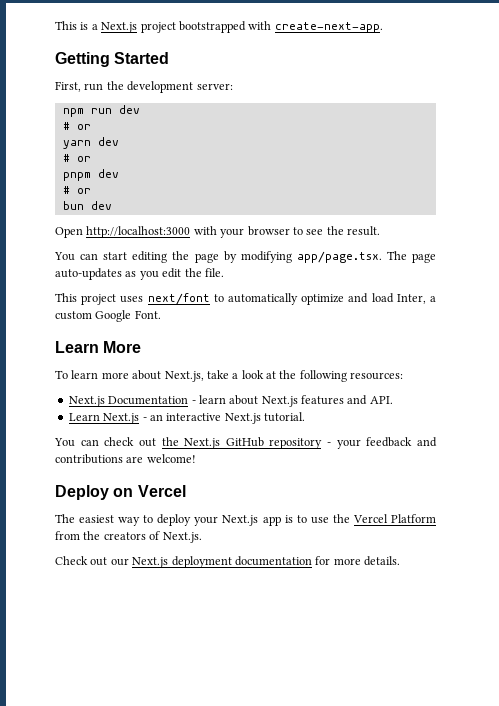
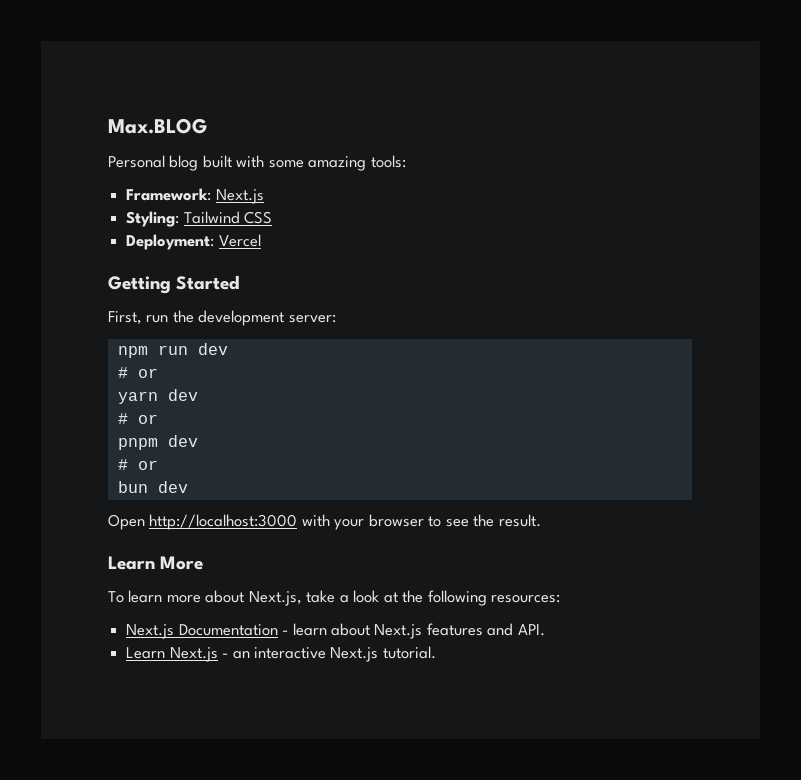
- This is a Next.js project bootstrapped with create-next-app.
+ Max.BLOG
+ Personal blog built with some amazing tools:
+ Framework: Next.js
+ Styling: Tailwind CSS
+ Deployment: Vercel
- You can start editing the page by modifying app/page.tsx. The page auto-updates as you edit the file.
- This project uses next/font to automatically optimize and load Inter, a custom Google Font.
- You can check out the Next.js GitHub repository - your feedback and contributions are welcome!
- Deploy on Vercel
- The easiest way to deploy your Next.js app is to use the Vercel Platform from the creators of Next.js.
- Check out our Next.js deployment documentation for more details.

